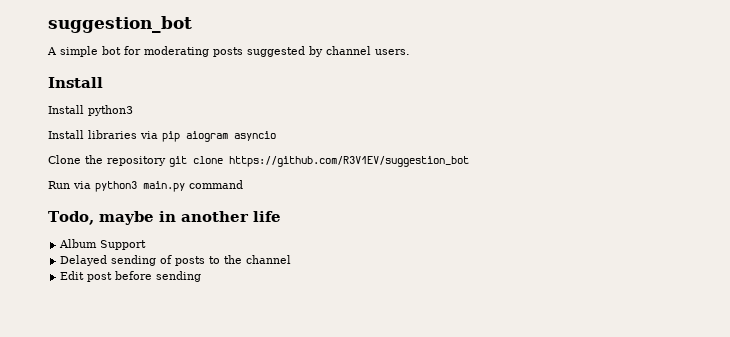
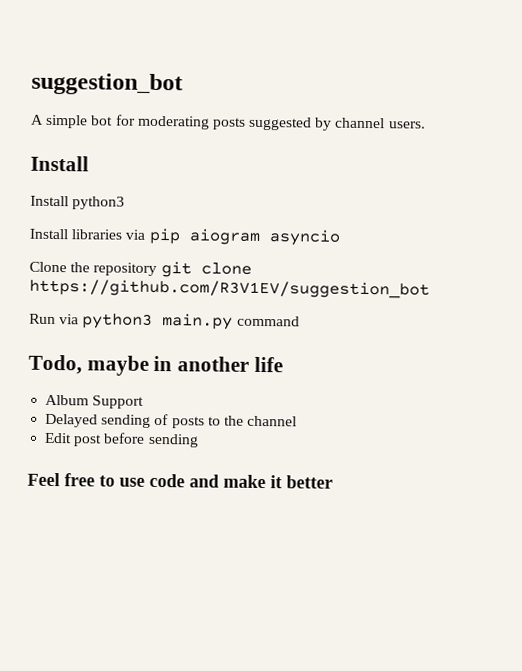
+ Feel free to use code and make it better

